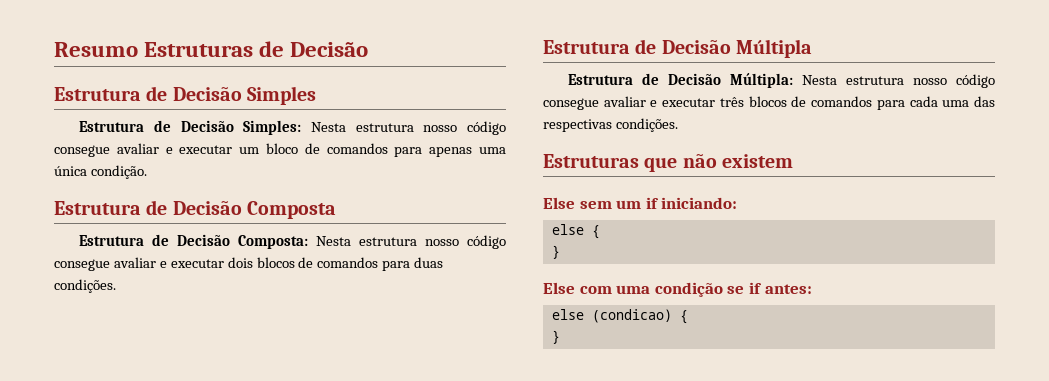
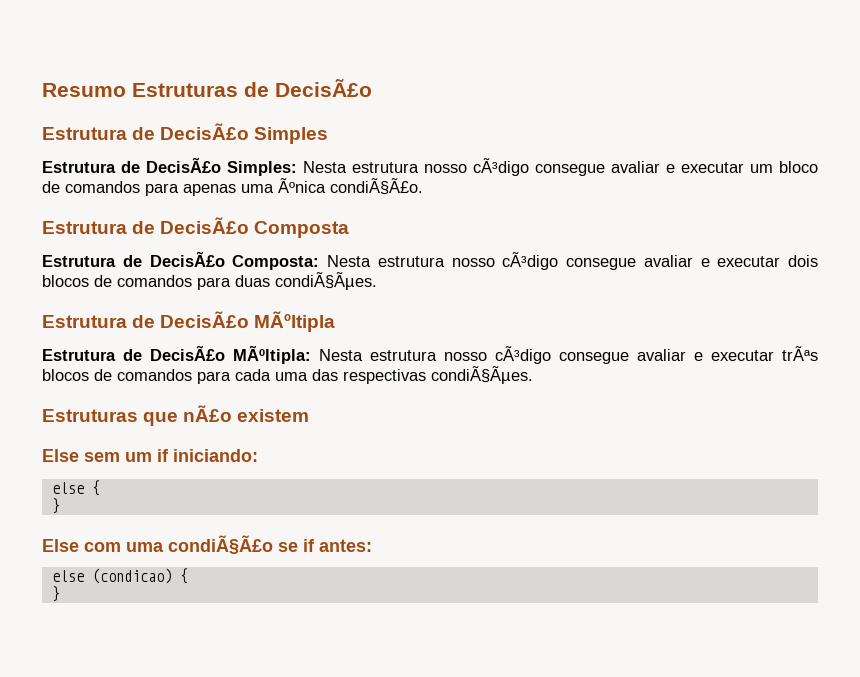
- Resumo Estruturas de Decisão
- Estrutura de Decisão Simples
+ Resumo Estruturas de DecisÃ£o
+ Estrutura de DecisÃ£o Simples
- Estrutura de Decisão Simples: Nesta estrutura nosso código consegue avaliar e executar um bloco de comandos para apenas uma única condição.
- Estrutura de Decisão Composta
+ Estrutura de DecisÃ£o Simples: Nesta estrutura nosso cÃ³digo consegue avaliar e executar um bloco de comandos para apenas uma Ãºnica condiÃ§Ã£o.
+ Estrutura de DecisÃ£o Composta
- Estrutura de Decisão Composta: Nesta estrutura nosso código consegue avaliar e executar dois blocos de comandos para duas condições.
- Estrutura de Decisão Múltipla
- Estrutura de Decisão Múltipla: Nesta estrutura nosso código consegue avaliar e executar três blocos de comandos para cada uma das respectivas condições.
+ Estrutura de DecisÃ£o Composta: Nesta estrutura nosso cÃ³digo consegue avaliar e executar dois blocos de comandos para duas condiÃ§Ãµes.
+ Estrutura de DecisÃ£o MÃºltipla
+ Estrutura de DecisÃ£o MÃºltipla: Nesta estrutura nosso cÃ³digo consegue avaliar e executar trÃªs blocos de comandos para cada uma das respectivas condiÃ§Ãµes.
- Estruturas que não existem
+ Estruturas que nÃ£o existem
- Else com uma condição se if antes:
+ Else com uma condiÃ§Ã£o se if antes:

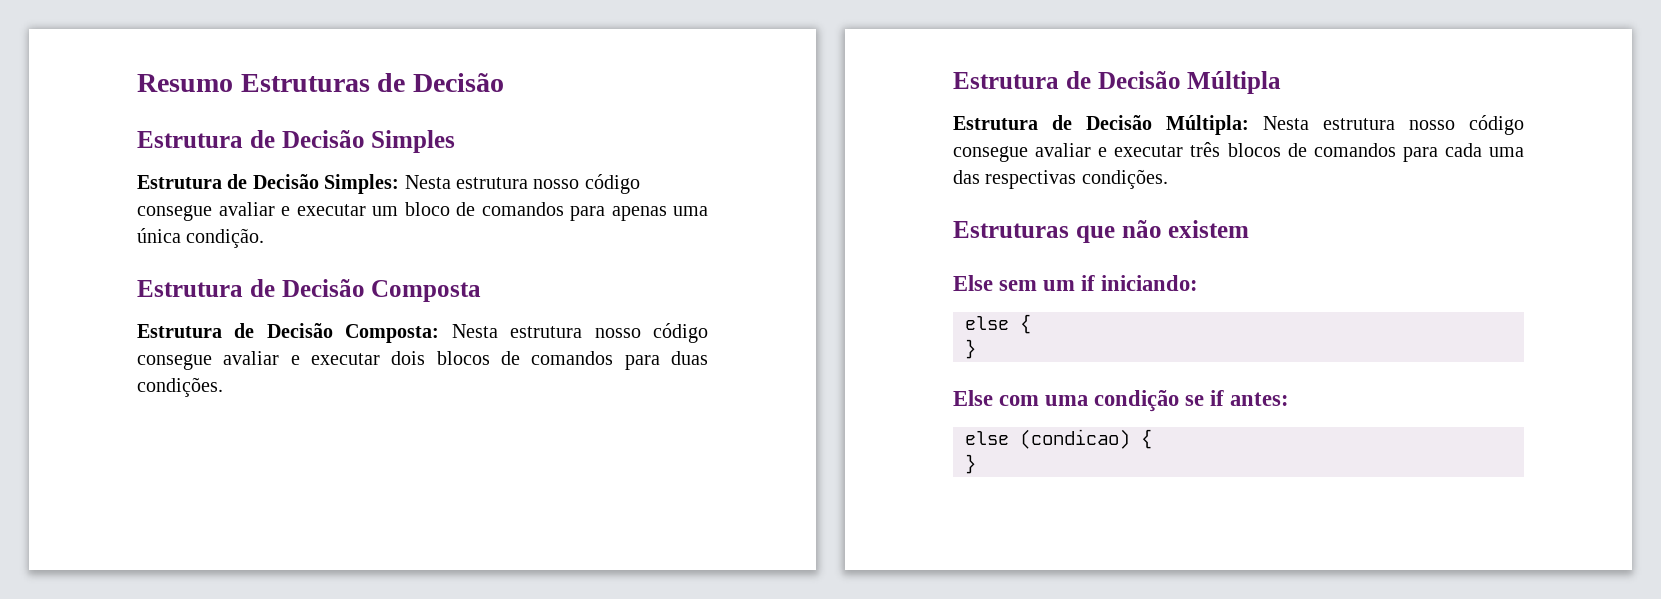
- Resumo Estruturas de DecisÃ£o
- Estrutura de DecisÃ£o Simples
+ Resumo Estruturas de Decisão
+ Estrutura de Decisão Simples
- Estrutura de DecisÃ£o Simples: Nesta estrutura nosso cÃ³digo consegue avaliar e executar um bloco de comandos para apenas uma Ãºnica condiÃ§Ã£o.
- Estrutura de DecisÃ£o Composta
+ Estrutura de Decisão Simples: Nesta estrutura nosso código consegue avaliar e executar um bloco de comandos para apenas uma única condição.
+ Estrutura de Decisão Composta
- Estrutura de DecisÃ£o Composta: Nesta estrutura nosso cÃ³digo consegue avaliar e executar dois blocos de comandos para duas condiÃ§Ãµes.
- Estrutura de DecisÃ£o MÃºltipla
- Estrutura de DecisÃ£o MÃºltipla: Nesta estrutura nosso cÃ³digo consegue avaliar e executar trÃªs blocos de comandos para cada uma das respectivas condiÃ§Ãµes.
+ Estrutura de Decisão Composta: Nesta estrutura nosso código consegue avaliar e executar dois blocos de comandos para duas condições.
+ Estrutura de Decisão Múltipla
+ Estrutura de Decisão Múltipla: Nesta estrutura nosso código consegue avaliar e executar três blocos de comandos para cada uma das respectivas condições.
- Estruturas que nÃ£o existem
+ Estruturas que não existem
- Else com uma condiÃ§Ã£o se if antes:
+ Else com uma condição se if antes:

